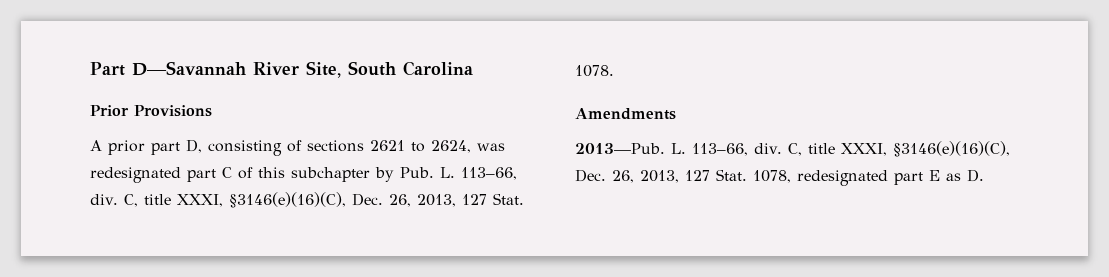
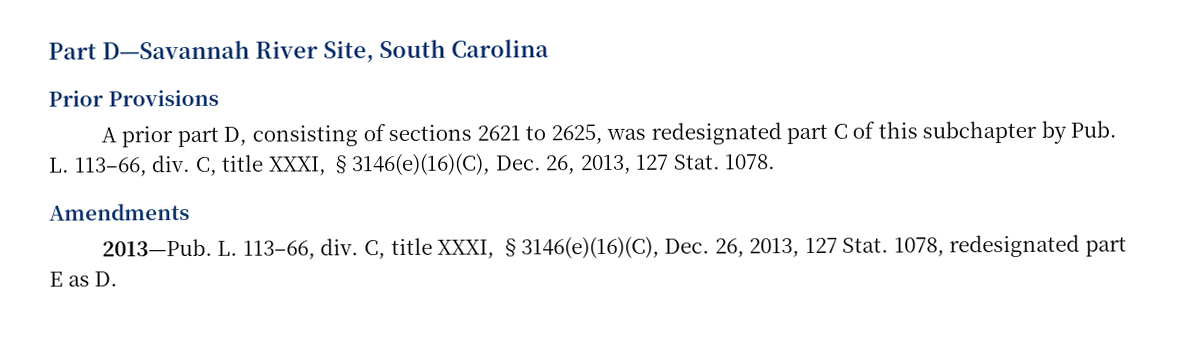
- A prior part D, consisting of sections 2621 to 2624, was redesignated part C of this subchapter by Pub. L. 113–66, div.
+ A prior part D, consisting of sections 2621 to 2625, was redesignated part C of this subchapter by Pub. L. 113–66, div.

